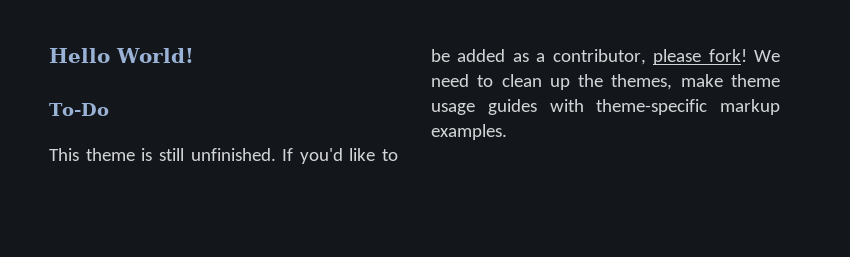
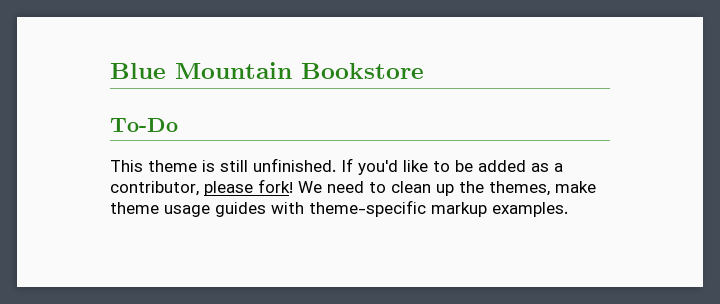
- Hello World!
+ Blue Mountain Bookstore

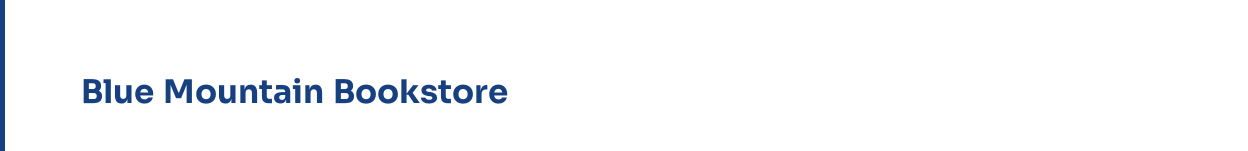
- To-Do
- This theme is still unfinished. If you'd like to be added as a contributor, please fork! We need to clean up the themes, make theme usage guides with theme-specific markup examples.

